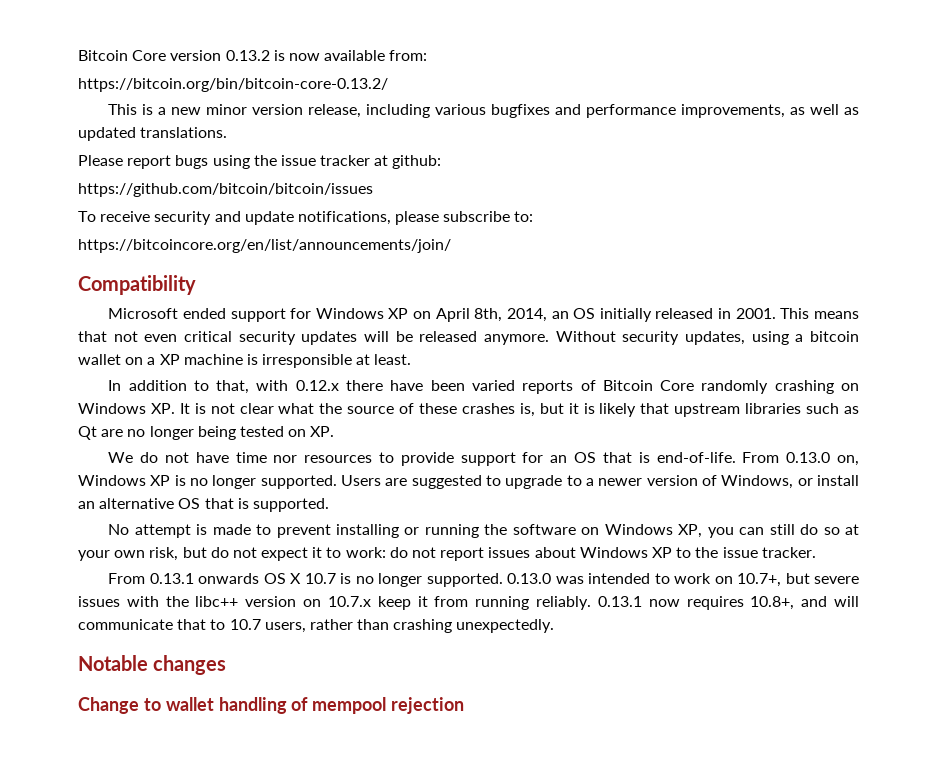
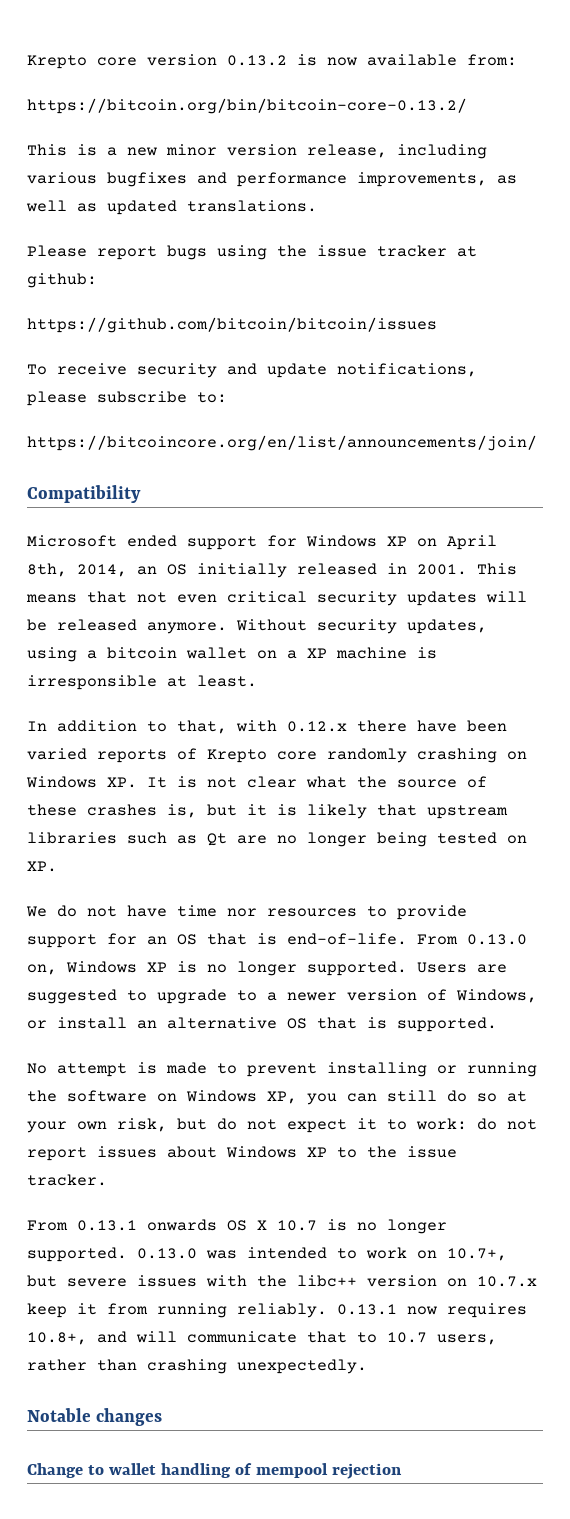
- Bitcoin Core version 0.13.2 is now available from:
+ Krepto core version 0.13.2 is now available from:
- In addition to that, with 0.12.x there have been varied reports of Bitcoin Core randomly crashing on Windows XP. It is not clear what the source of these crashes is, but it is likely that upstream libraries such as Qt are no longer being tested on XP.
+ In addition to that, with 0.12.x there have been varied reports of Krepto core randomly crashing on Windows XP. It is not clear what the source of these crashes is, but it is likely that upstream libraries such as Qt are no longer being tested on XP.

